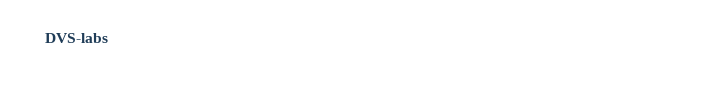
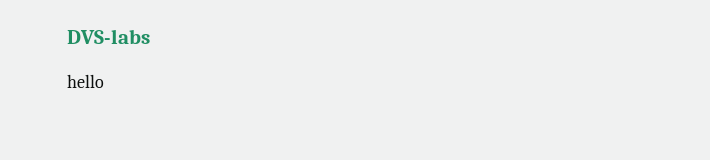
+ hello

